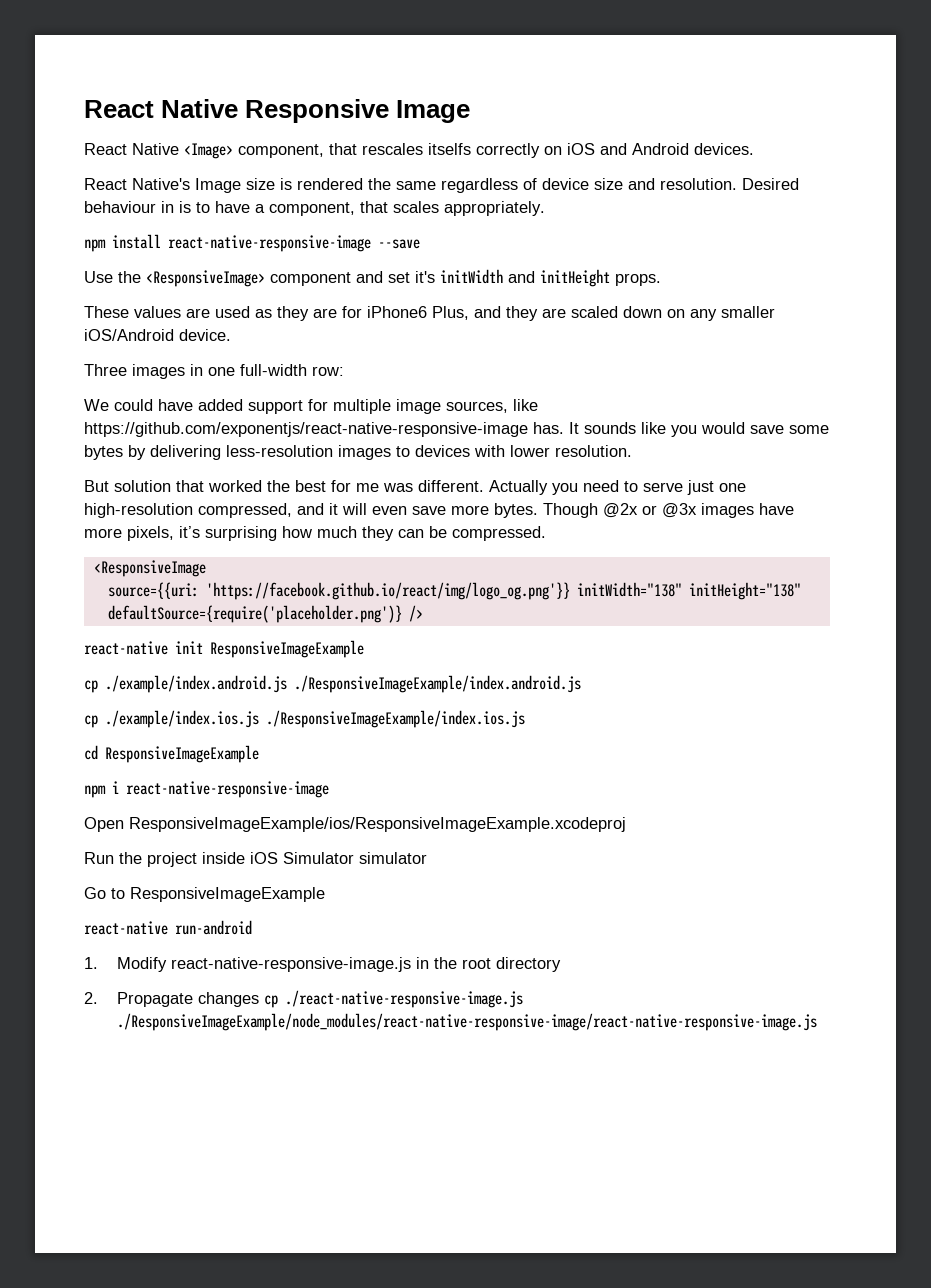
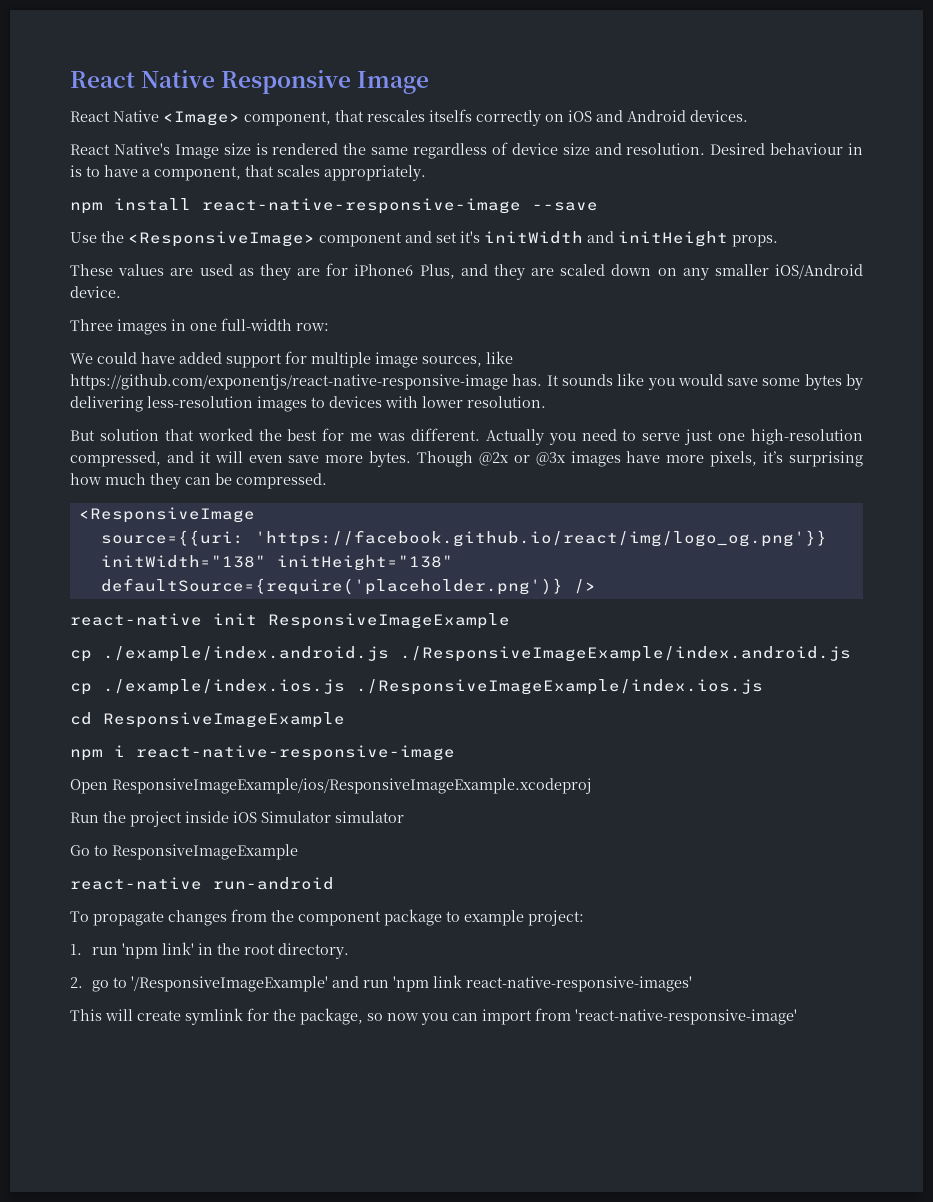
- 1. Modify react-native-responsive-image.js in the root directory
+ To propagate changes from the component package to example project:
+ 1. run 'npm link' in the root directory.
- 2. Propagate changes cp ./react-native-responsive-image.js ./ResponsiveImageExample/node_modules/react-native-responsive-image/react-native-responsive-image.js
+ 2. go to '/ResponsiveImageExample' and run 'npm link react-native-responsive-images'
+ This will create symlink for the package, so now you can import from 'react-native-responsive-image'

